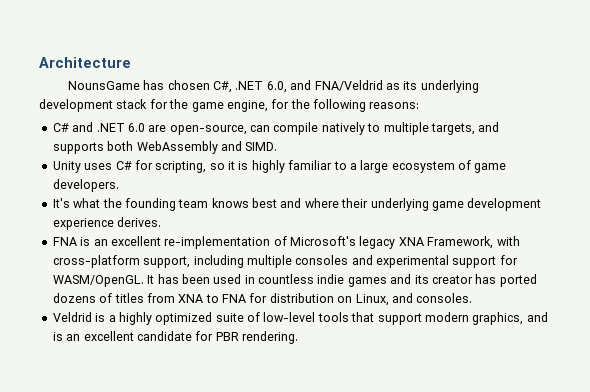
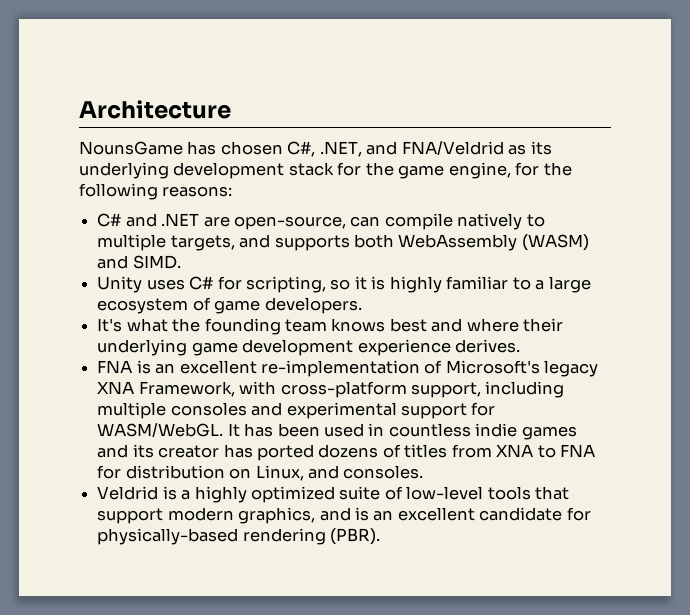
- NounsGame has chosen C#, .NET 6.0, and FNA/Veldrid as its underlying development stack for the game engine, for the following reasons:
+ NounsGame has chosen C#, .NET, and FNA/Veldrid as its underlying development stack for the game engine, for the following reasons:
- C# and .NET 6.0 are open-source, can compile natively to multiple targets, and supports both WebAssembly and SIMD.
+ C# and .NET are open-source, can compile natively to multiple targets, and supports both WebAssembly (WASM) and SIMD.
- FNA is an excellent re-implementation of Microsoft's legacy XNA Framework, with cross-platform support, including multiple consoles and experimental support for WASM/OpenGL.
+ FNA is an excellent re-implementation of Microsoft's legacy XNA Framework, with cross-platform support, including multiple consoles and experimental support for WASM/WebGL.
- Veldrid is a highly optimized suite of low-level tools that support modern graphics, and is an excellent candidate for PBR rendering.
+ Veldrid is a highly optimized suite of low-level tools that support modern graphics, and is an excellent candidate for physically-based rendering (PBR).

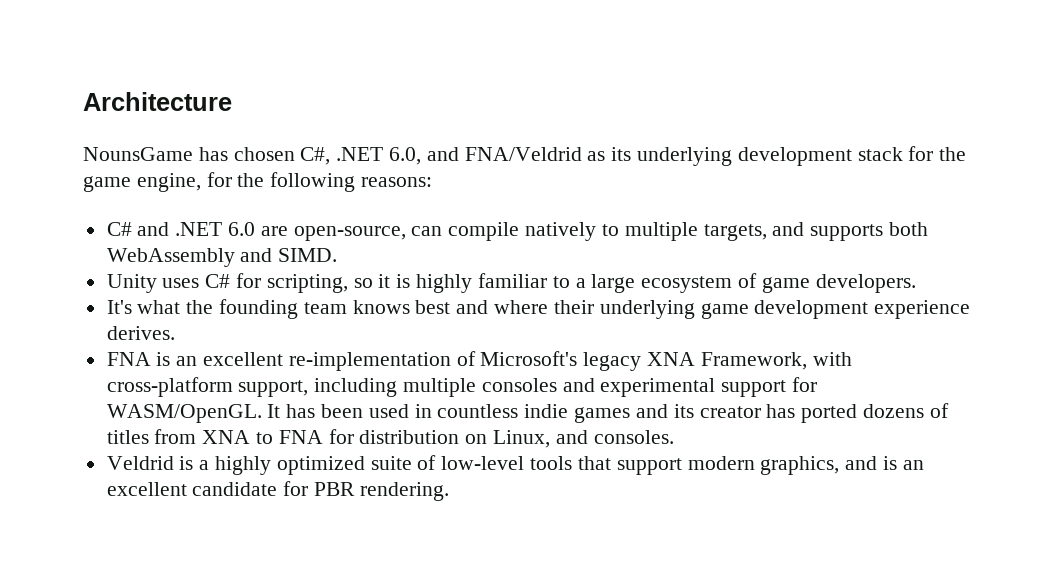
- NounsGame has chosen C#, .NET, and FNA/Veldrid as its underlying development stack for the game engine, for the following reasons:
+ NounsGame has chosen C#, .NET 6.0, and FNA/Veldrid as its underlying development stack for the game engine, for the following reasons:
- C# and .NET are open-source, can compile natively to multiple targets, and supports both WebAssembly (WASM) and SIMD.
+ C# and .NET 6.0 are open-source, can compile natively to multiple targets, and supports both WebAssembly and SIMD.
- FNA is an excellent re-implementation of Microsoft's legacy XNA Framework, with cross-platform support, including multiple consoles and experimental support for WASM/WebGL.
+ FNA is an excellent re-implementation of Microsoft's legacy XNA Framework, with cross-platform support, including multiple consoles and experimental support for WASM/OpenGL.
- Veldrid is a highly optimized suite of low-level tools that support modern graphics, and is an excellent candidate for physically-based rendering (PBR).
+ Veldrid is a highly optimized suite of low-level tools that support modern graphics, and is an excellent candidate for PBR rendering.

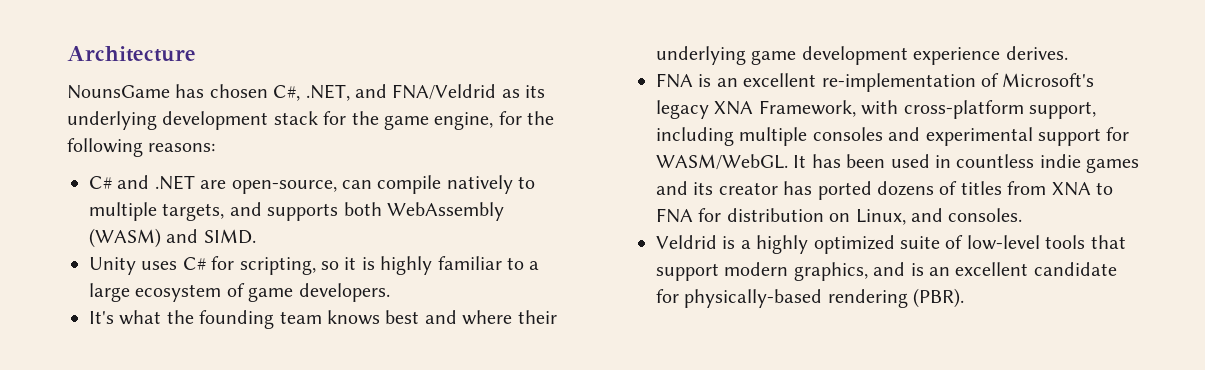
- NounsGame has chosen C#, .NET 6.0, and FNA/Veldrid as its underlying development stack for the game engine, for the following reasons:
+ NounsGame has chosen C#, .NET, and FNA/Veldrid as its underlying development stack for the game engine, for the following reasons:
- C# and .NET 6.0 are open-source, can compile natively to multiple targets, and supports both WebAssembly and SIMD.
+ C# and .NET are open-source, can compile natively to multiple targets, and supports both WebAssembly (WASM) and SIMD.
- FNA is an excellent re-implementation of Microsoft's legacy XNA Framework, with cross-platform support, including multiple consoles and experimental support for WASM/OpenGL.
+ FNA is an excellent re-implementation of Microsoft's legacy XNA Framework, with cross-platform support, including multiple consoles and experimental support for WASM/WebGL.
- Veldrid is a highly optimized suite of low-level tools that support modern graphics, and is an excellent candidate for PBR rendering.
+ Veldrid is a highly optimized suite of low-level tools that support modern graphics, and is an excellent candidate for physically-based rendering (PBR).

